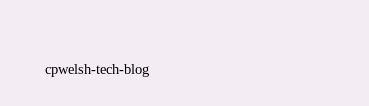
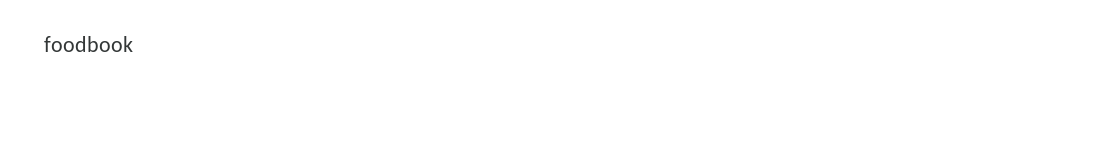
- cpwelsh-tech-blog
+ foodbook

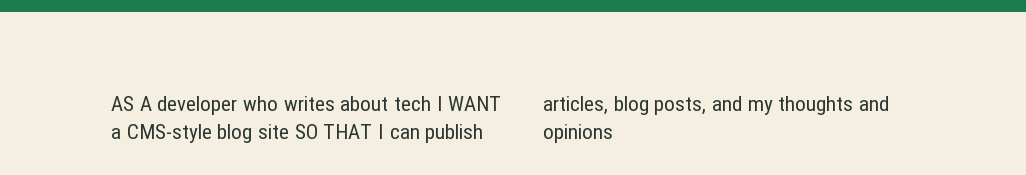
- foodbook
+ AS A developer who writes about tech I WANT a CMS-style blog site SO THAT I can publish articles, blog posts, and my thoughts and opinions

